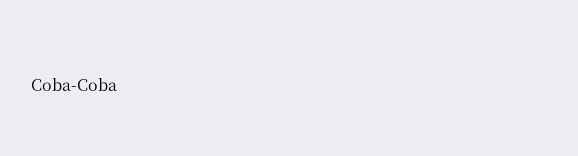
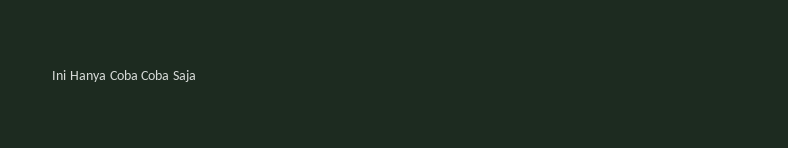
- Coba-Coba
+ Ini Hanya Coba Coba Saja

